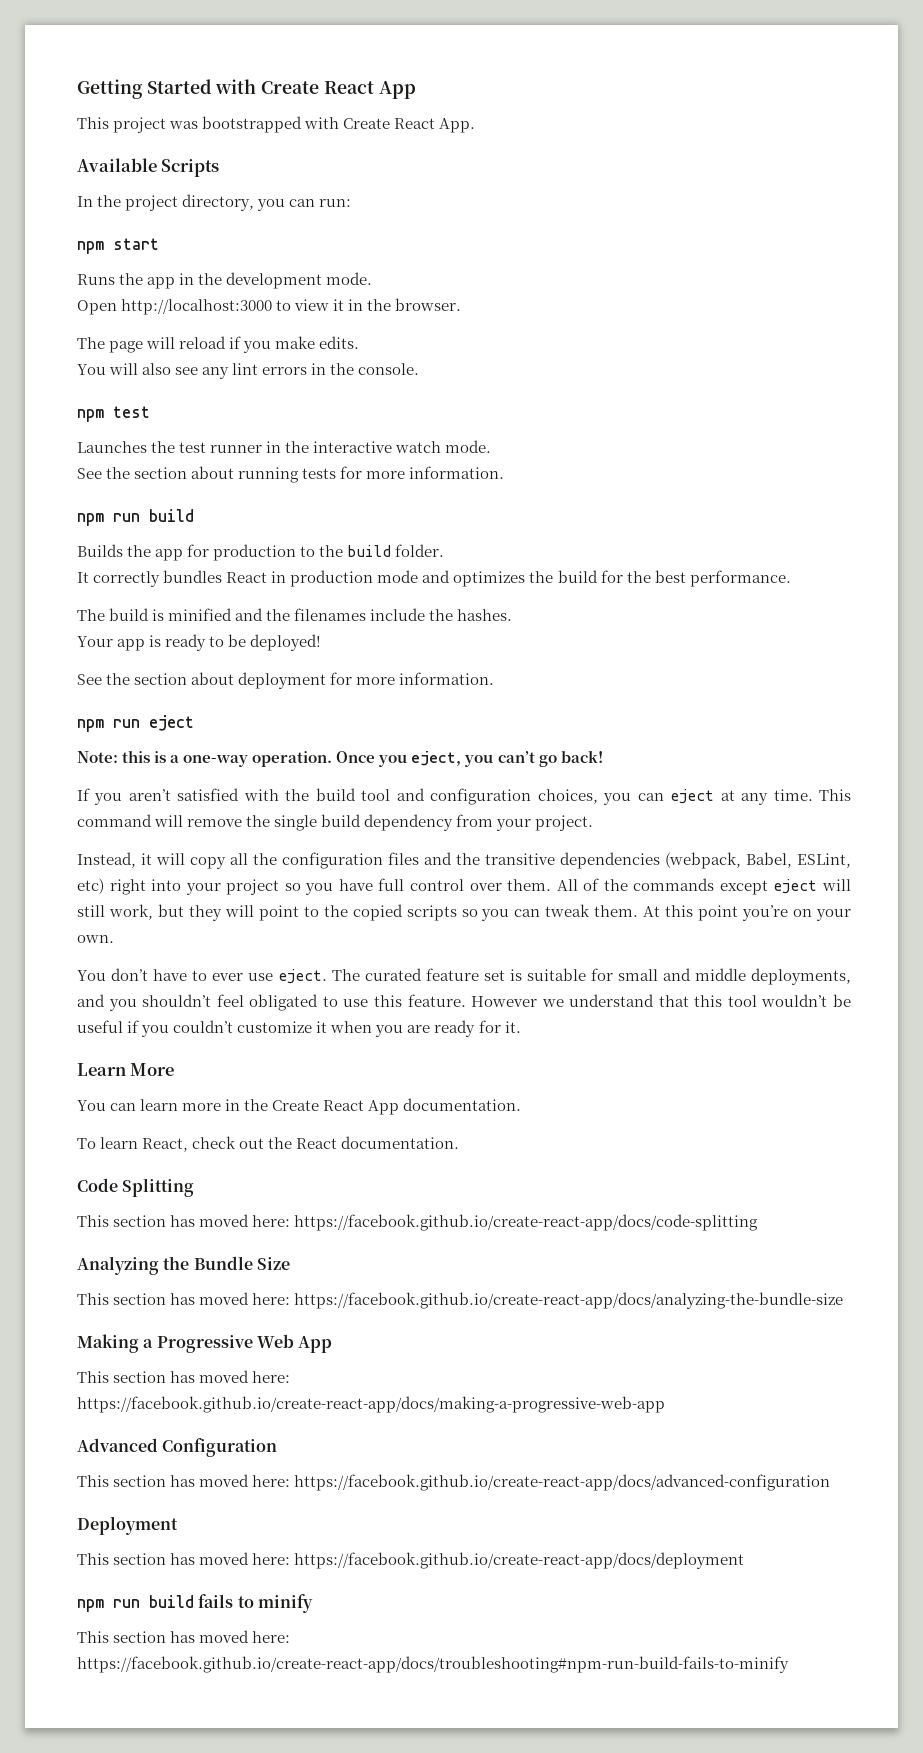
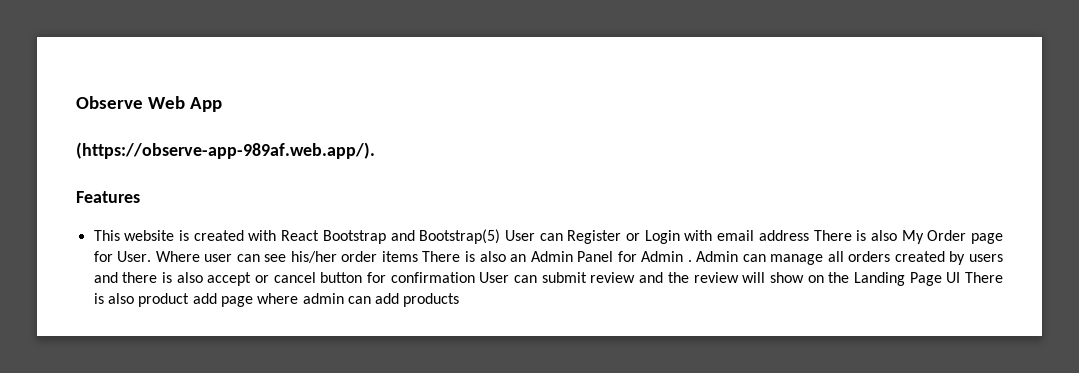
- Getting Started with Create React App
- This project was bootstrapped with Create React App.
- Available Scripts
- In the project directory, you can run:
- npm start
- Runs the app in the development mode.
- Open http://localhost:3000 to view it in the browser.
- The page will reload if you make edits.
- You will also see any lint errors in the console.
- npm test
- Launches the test runner in the interactive watch mode.
- See the section about running tests for more information.
- npm run build
- Builds the app for production to the build folder.
- It correctly bundles React in production mode and optimizes the build for the best performance.
- The build is minified and the filenames include the hashes.
- Your app is ready to be deployed!
- See the section about deployment for more information.
- npm run eject
- Note: this is a one-way operation. Once you eject, you can’t go back!
- If you aren’t satisfied with the build tool and configuration choices, you can eject at any time. This command will remove the single build dependency from your project.
- Instead, it will copy all the configuration files and the transitive dependencies (webpack, Babel, ESLint, etc) right into your project so you have full control over them. All of the commands except eject will still work, but they will point to the copied scripts so you can tweak them. At this point you’re on your own.
- You don’t have to ever use eject. The curated feature set is suitable for small and middle deployments, and you shouldn’t feel obligated to use this feature. However we understand that this tool wouldn’t be useful if you couldn’t customize it when you are ready for it.
- Learn More
- You can learn more in the Create React App documentation.
- To learn React, check out the React documentation.
- Code Splitting
- This section has moved here: https://facebook.github.io/create-react-app/docs/code-splitting
- Analyzing the Bundle Size
- This section has moved here: https://facebook.github.io/create-react-app/docs/analyzing-the-bundle-size
- Making a Progressive Web App
- This section has moved here: https://facebook.github.io/create-react-app/docs/making-a-progressive-web-app
- Advanced Configuration
- This section has moved here: https://facebook.github.io/create-react-app/docs/advanced-configuration
- Deployment
- This section has moved here: https://facebook.github.io/create-react-app/docs/deployment
- npm run build fails to minify
- This section has moved here: https://facebook.github.io/create-react-app/docs/troubleshooting#npm-run-build-fails-to-minify
+ Observe Web App
+ (https://observe-app-989af.web.app/).
+ Features
+ This website is created with React Bootstrap and Bootstrap(5) User can Register or Login with email address There is also My Order page for User. Where user can see his/her order items There is also an Admin Panel for Admin . Admin can manage all orders created by users and there is also accept or cancel button for confirmation User can submit review and the review will show on the Landing Page UI There is also product add page where admin can add products

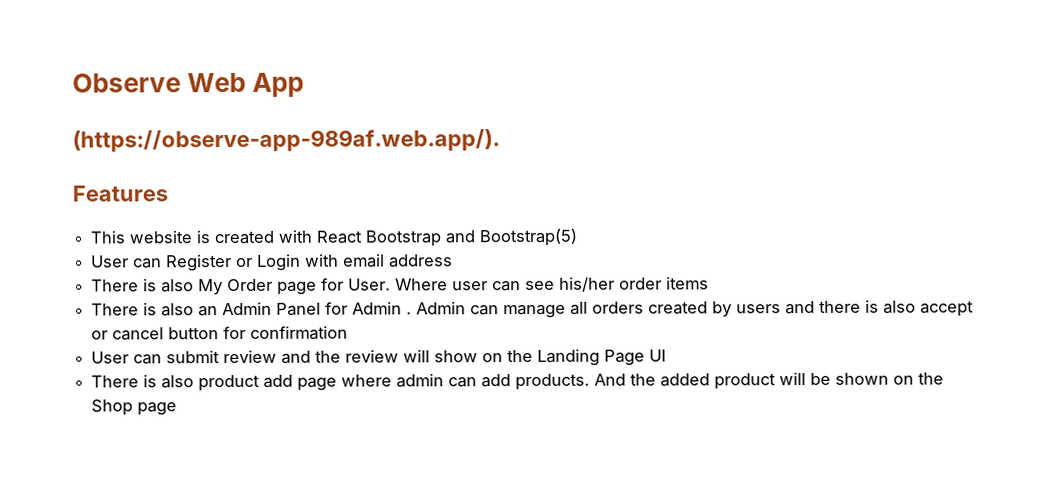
- This website is created with React Bootstrap and Bootstrap(5) User can Register or Login with email address There is also My Order page for User.
+ This website is created with React Bootstrap and Bootstrap(5)
+ User can Register or Login with email address
+ There is also My Order page for User.
- Where user can see his/her order items There is also an Admin Panel for Admin .
+ Where user can see his/her order items
+ There is also an Admin Panel for Admin .
- Admin can manage all orders created by users and there is also accept or cancel button for confirmation User can submit review and the review will show on the Landing Page UI There is also product add page where admin can add products
+ Admin can manage all orders created by users and there is also accept or cancel button for confirmation
+ User can submit review and the review will show on the Landing Page UI
+ There is also product add page where admin can add products. And the added product will be shown on the Shop page

